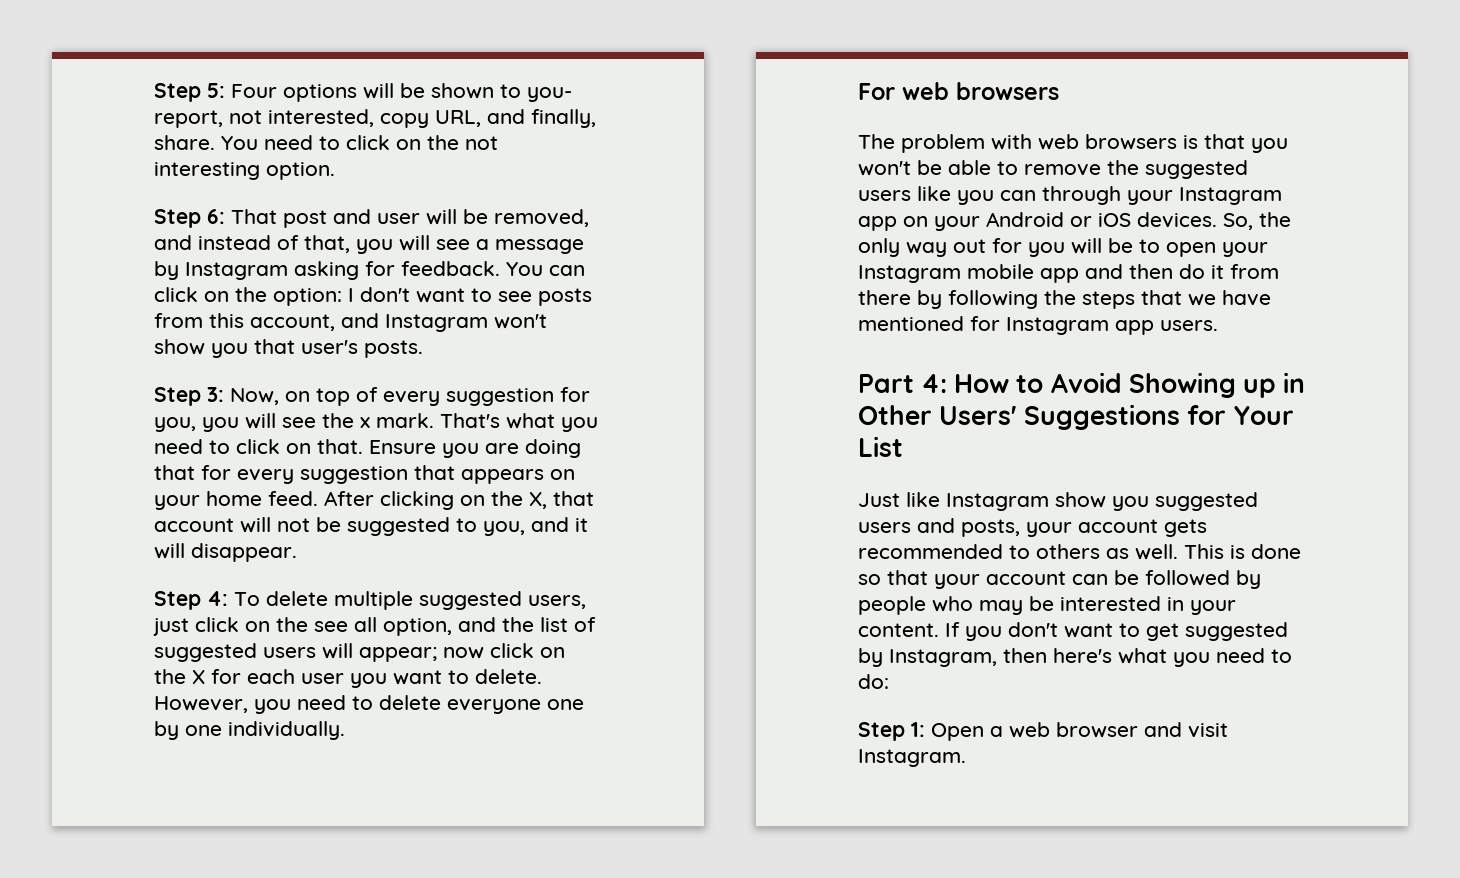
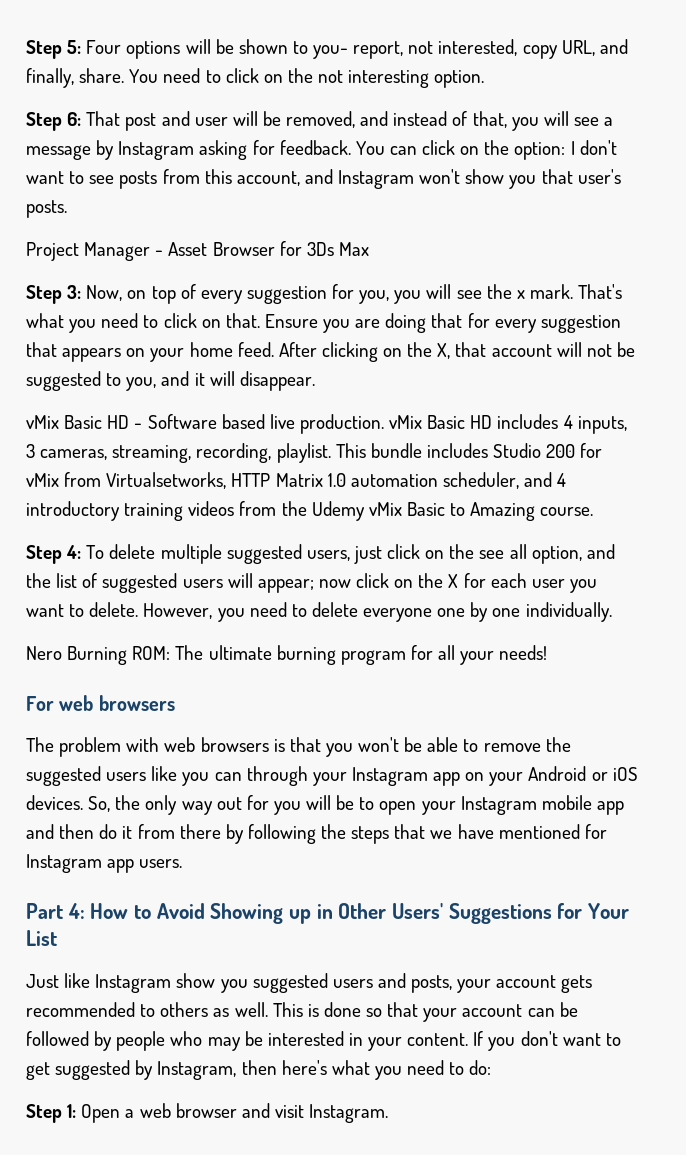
+ Project Manager - Asset Browser for 3Ds Max
+ vMix Basic HD - Software based live production. vMix Basic HD includes 4 inputs, 3 cameras, streaming, recording, playlist. This bundle includes Studio 200 for vMix from Virtualsetworks, HTTP Matrix 1.0 automation scheduler, and 4 introductory training videos from the Udemy vMix Basic to Amazing course.
+ Nero Burning ROM: The ultimate burning program for all your needs!

